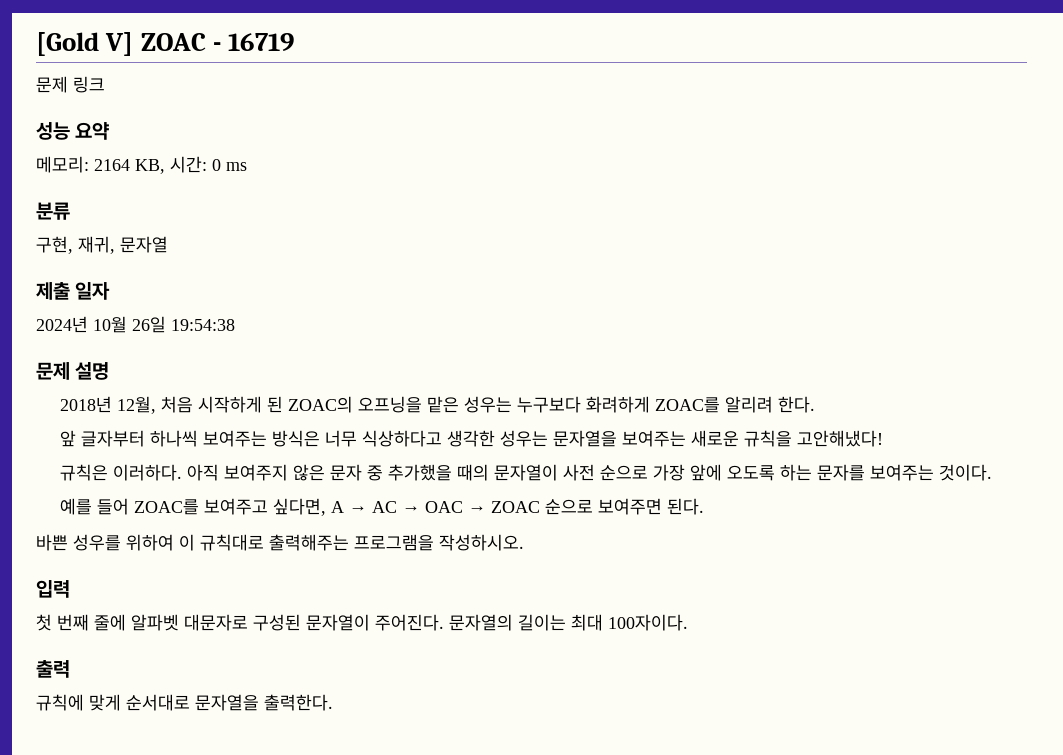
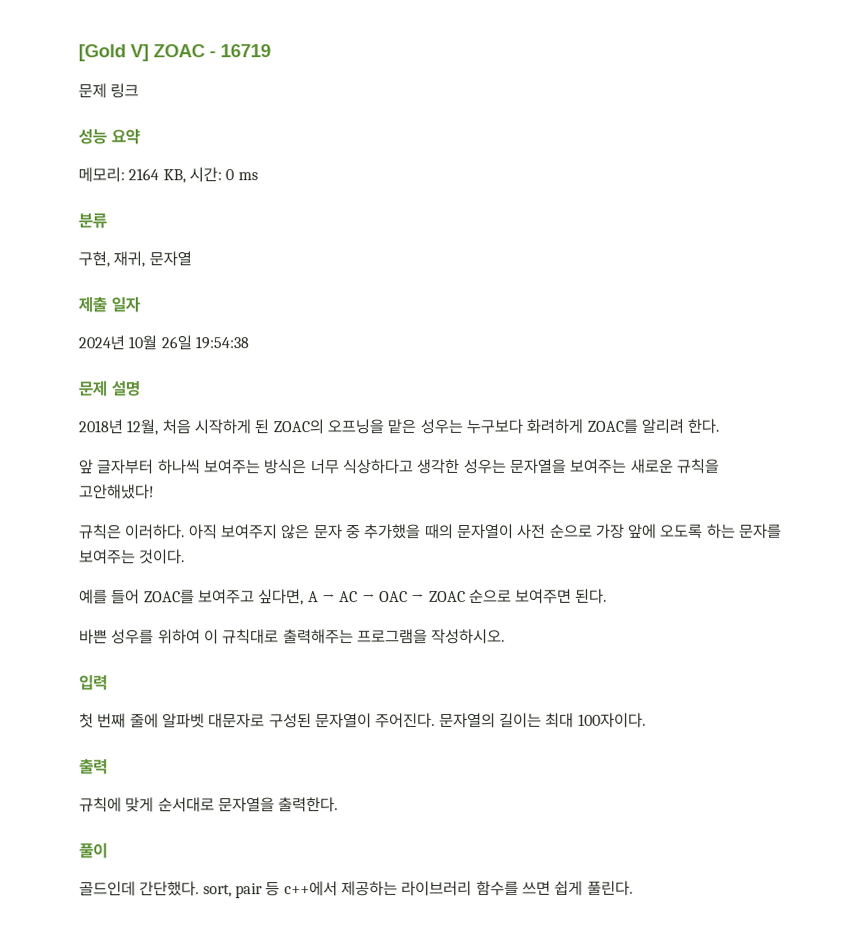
+ 풀이
+ 골드인데 간단했다. sort, pair 등 c++에서 제공하는 라이브러리 함수를 쓰면 쉽게 풀린다.

